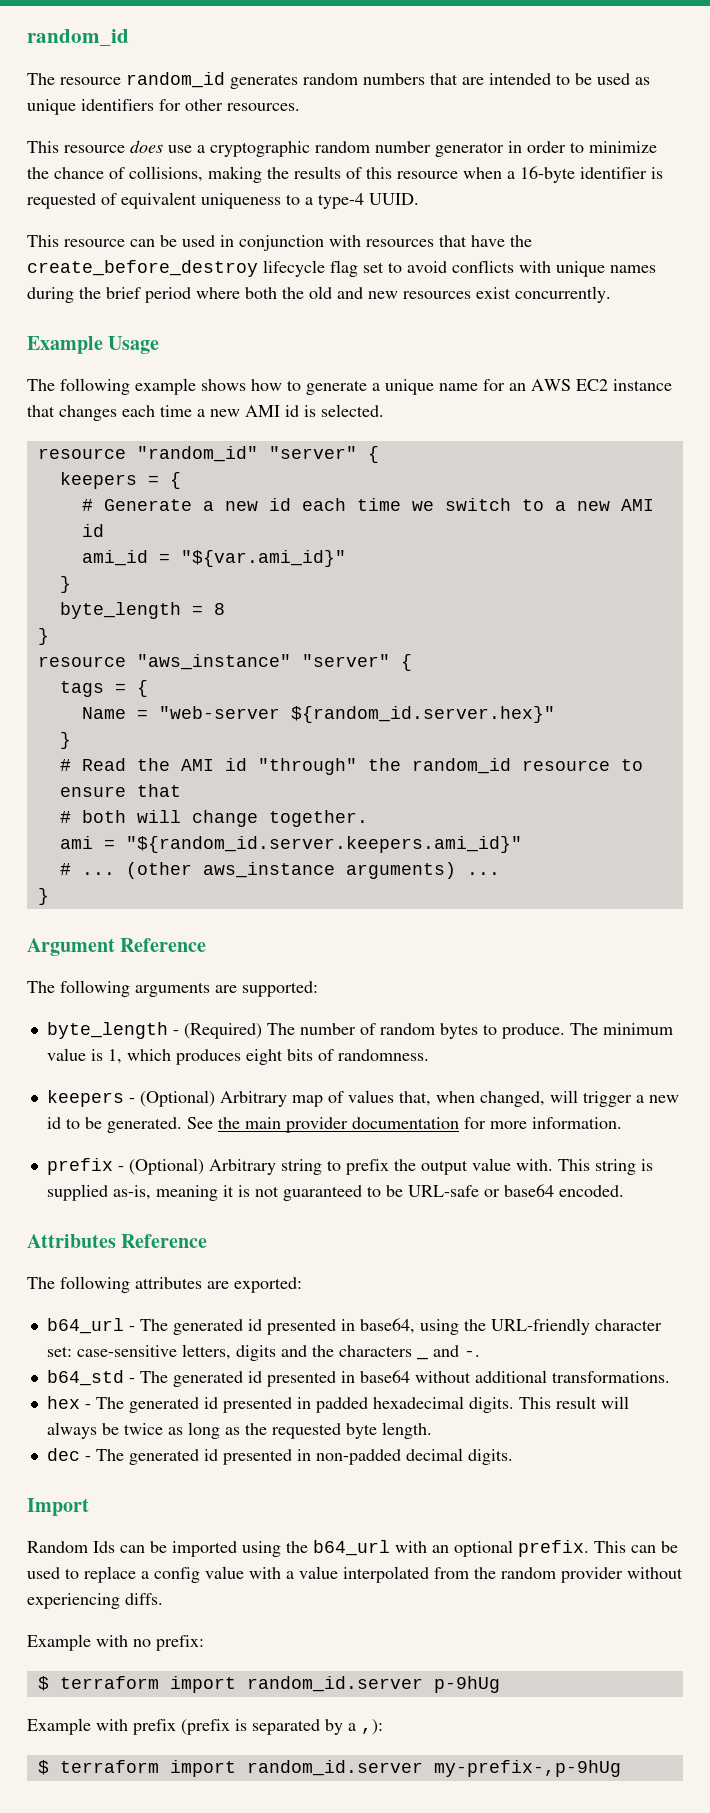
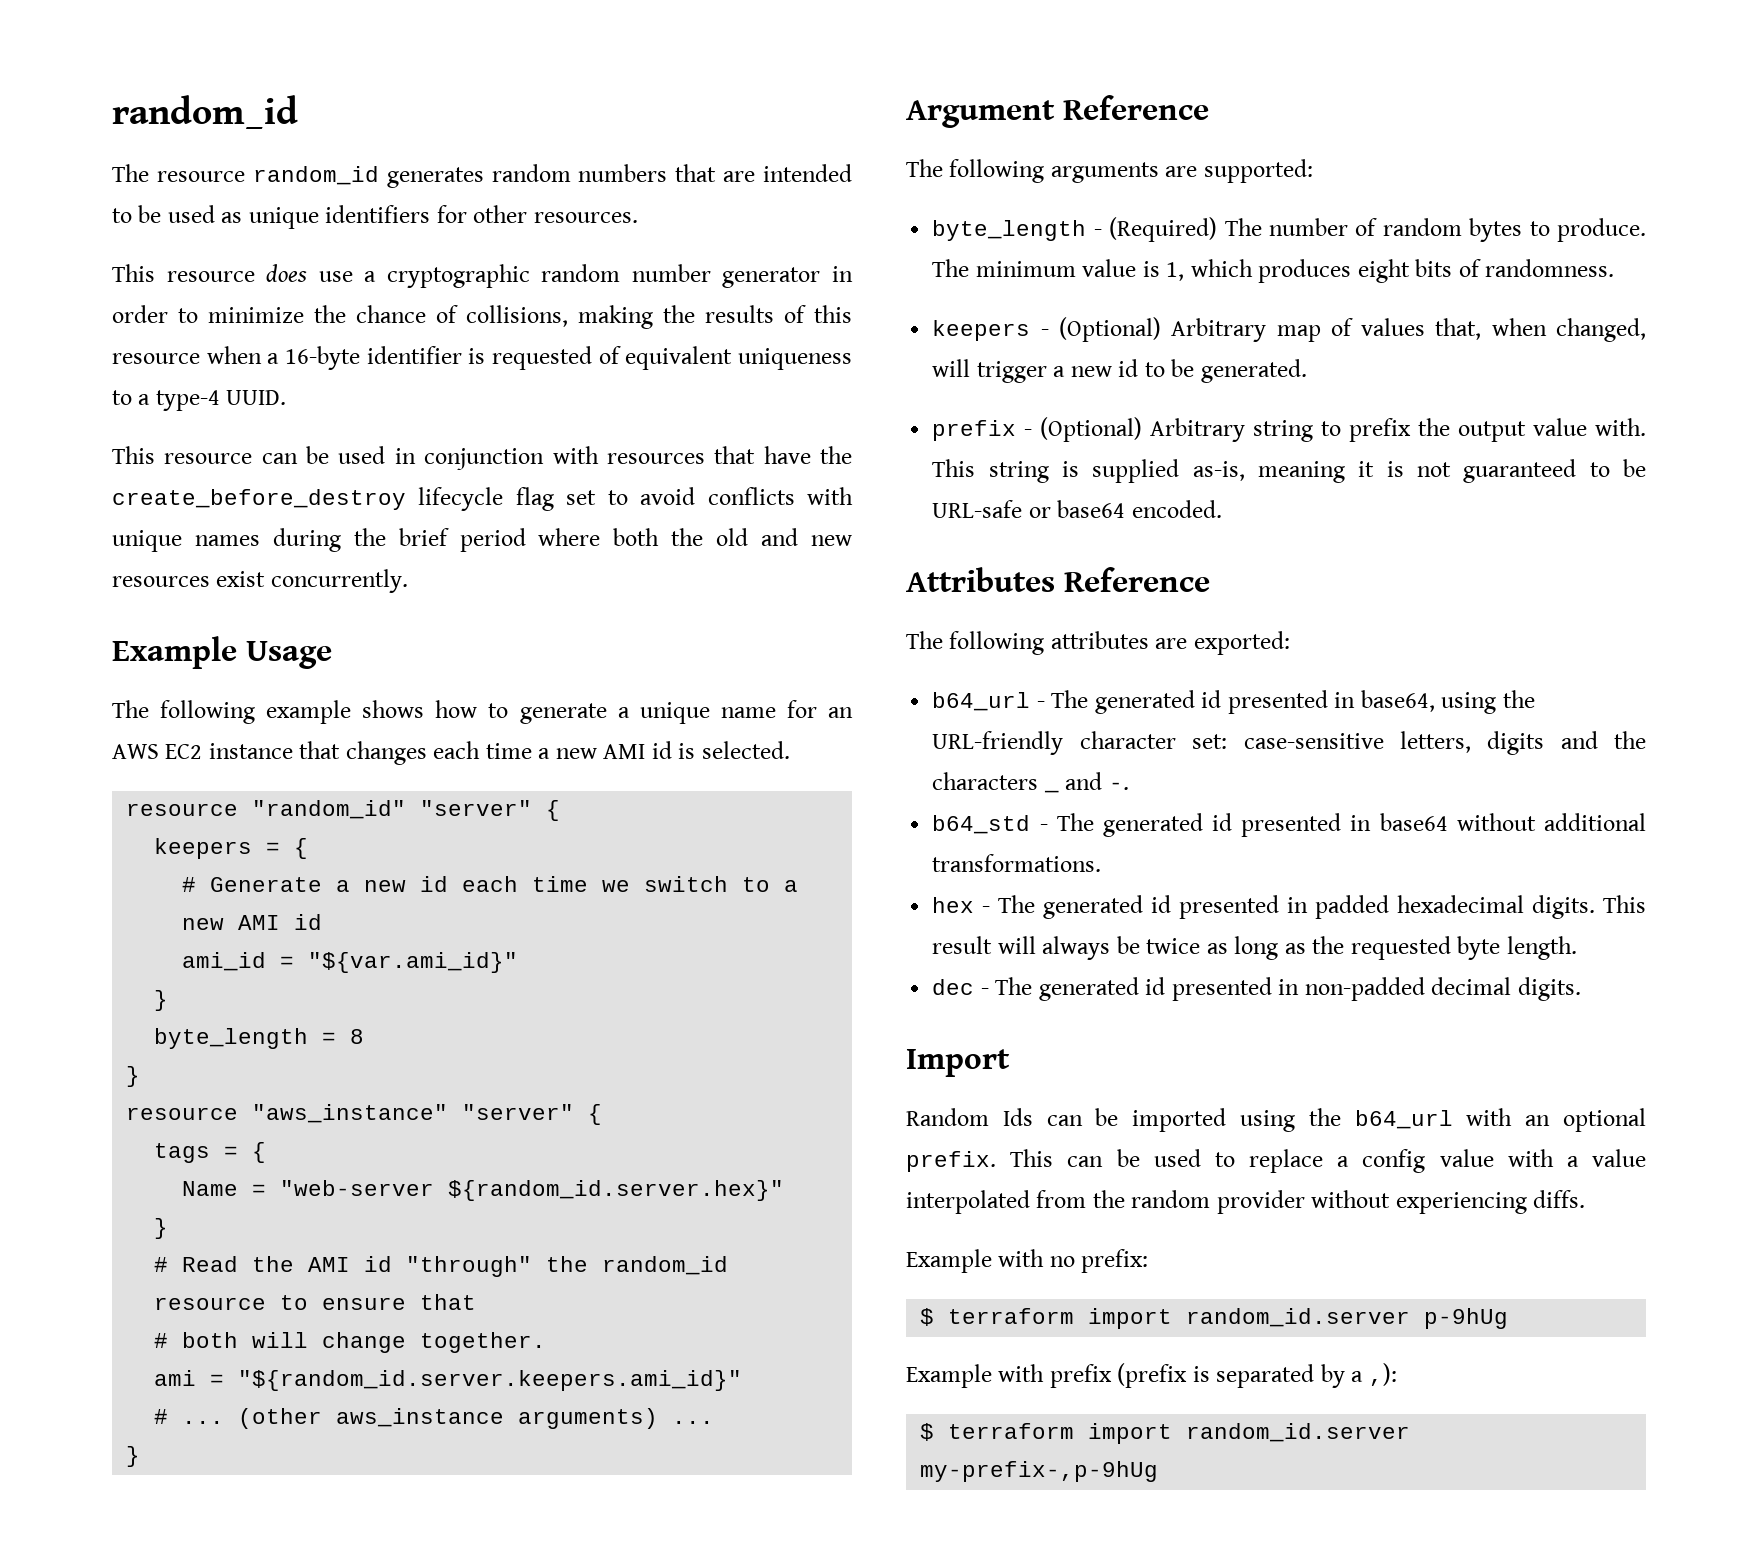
- See the main provider documentation for more information.

